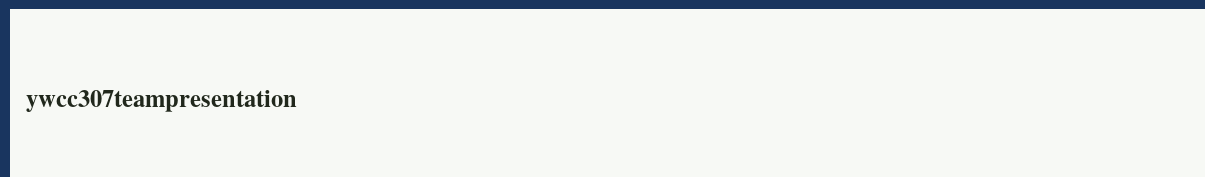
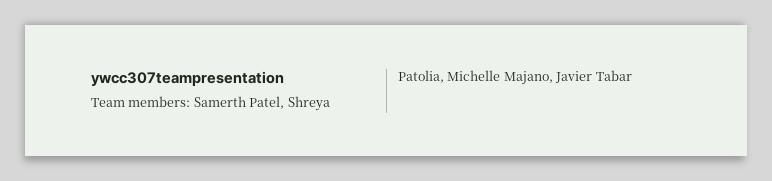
+ Team members: Samerth Patel, Shreya Patolia, Michelle Majano, Javier Tabar

